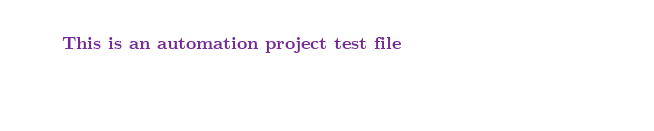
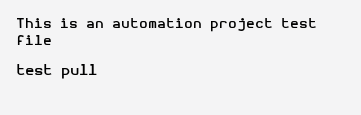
+ test pull

